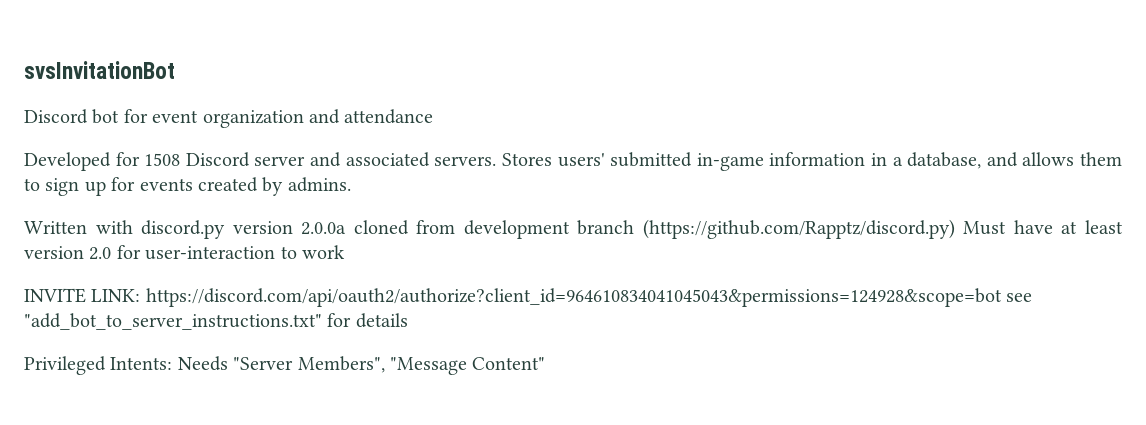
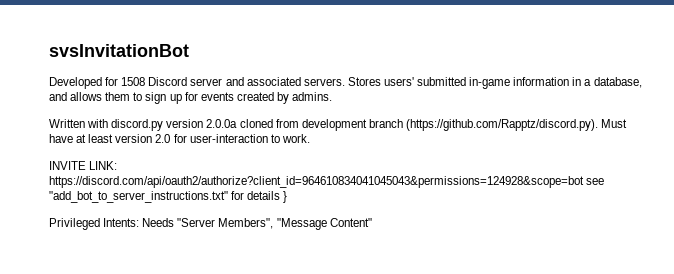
- Discord bot for event organization and attendance
- Written with discord.py version 2.0.0a cloned from development branch (https://github.com/Rapptz/discord.py) Must have at least version 2.0 for user-interaction to work
+ Written with discord.py version 2.0.0a cloned from development branch (https://github.com/Rapptz/discord.py). Must have at least version 2.0 for user-interaction to work.
- INVITE LINK: https://discord.com/api/oauth2/authorize?client_id=964610834041045043&permissions=124928&scope=bot see "add_bot_to_server_instructions.txt" for details
+ INVITE LINK: https://discord.com/api/oauth2/authorize?client_id=964610834041045043&permissions=124928&scope=bot see "add_bot_to_server_instructions.txt" for details }

